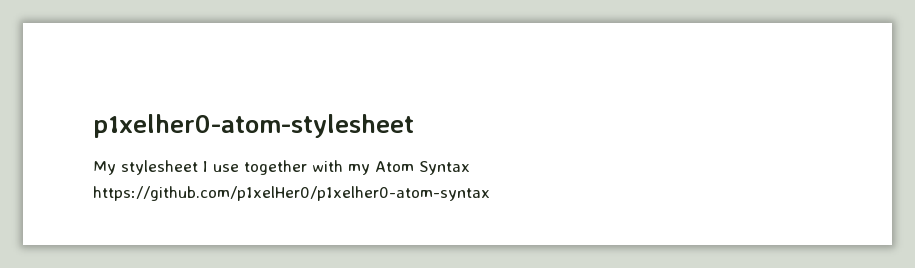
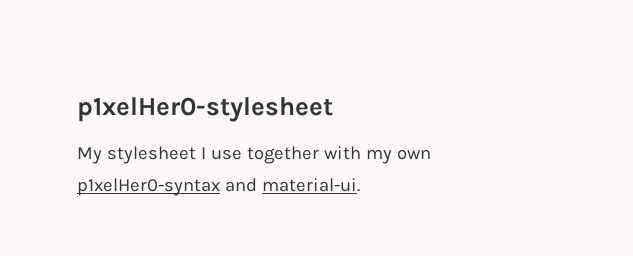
- p1xelher0-atom-stylesheet
+ p1xelHer0-stylesheet
- My stylesheet I use together with my Atom Syntax https://github.com/p1xelHer0/p1xelher0-atom-syntax
+ My stylesheet I use together with my own p1xelHer0-syntax and material-ui.

